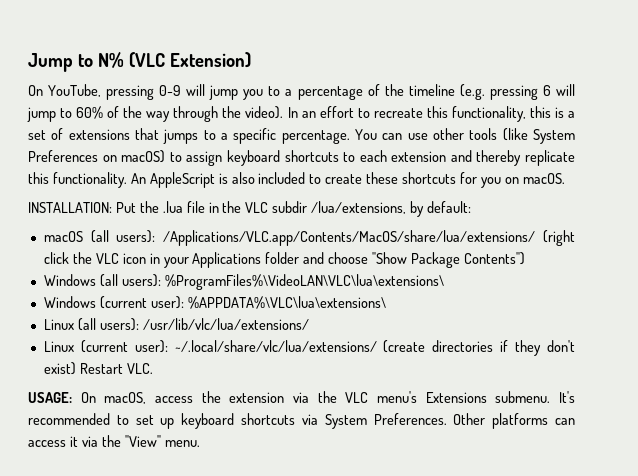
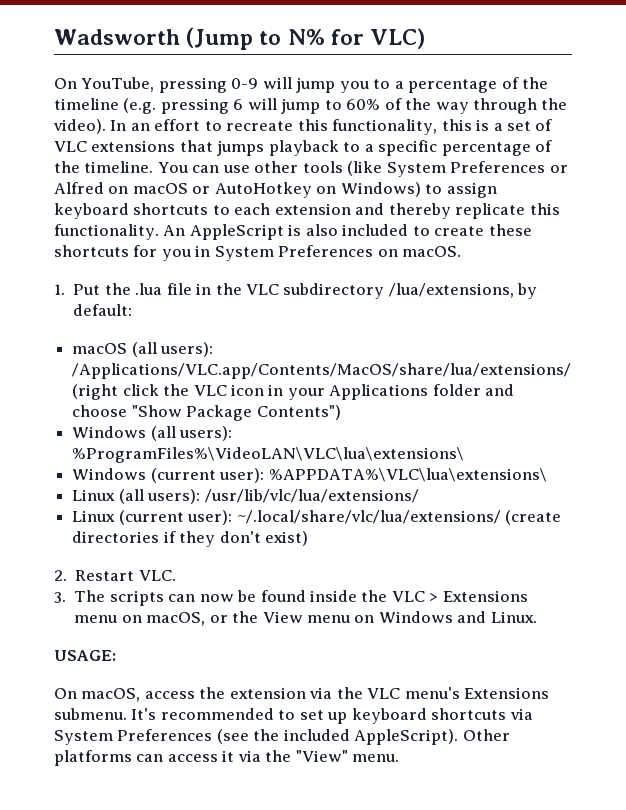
- Jump to N% (VLC Extension)
+ Wadsworth (Jump to N% for VLC)
- In an effort to recreate this functionality, this is a set of extensions that jumps to a specific percentage.
+ In an effort to recreate this functionality, this is a set of VLC extensions that jumps playback to a specific percentage of the timeline.
- You can use other tools (like System Preferences on macOS) to assign keyboard shortcuts to each extension and thereby replicate this functionality.
+ You can use other tools (like System Preferences or Alfred on macOS or AutoHotkey on Windows) to assign keyboard shortcuts to each extension and thereby replicate this functionality.
- An AppleScript is also included to create these shortcuts for you on macOS.
+ An AppleScript is also included to create these shortcuts for you in System Preferences on macOS.
- INSTALLATION: Put the .lua file in the VLC subdir /lua/extensions, by default:
+ 1. Put the .lua file in the VLC subdirectory /lua/extensions, by default:
- Linux (current user): ~/.local/share/vlc/lua/extensions/ (create directories if they don't exist) Restart VLC.
+ Linux (current user): ~/.local/share/vlc/lua/extensions/ (create directories if they don't exist)
+ 2. Restart VLC.
+ 3. The scripts can now be found inside the VLC > Extensions menu on macOS, or the View menu on Windows and Linux.
- USAGE: On macOS, access the extension via the VLC menu's Extensions submenu.
+ USAGE:
+ On macOS, access the extension via the VLC menu's Extensions submenu.
- It's recommended to set up keyboard shortcuts via System Preferences.
+ It's recommended to set up keyboard shortcuts via System Preferences (see the included AppleScript).

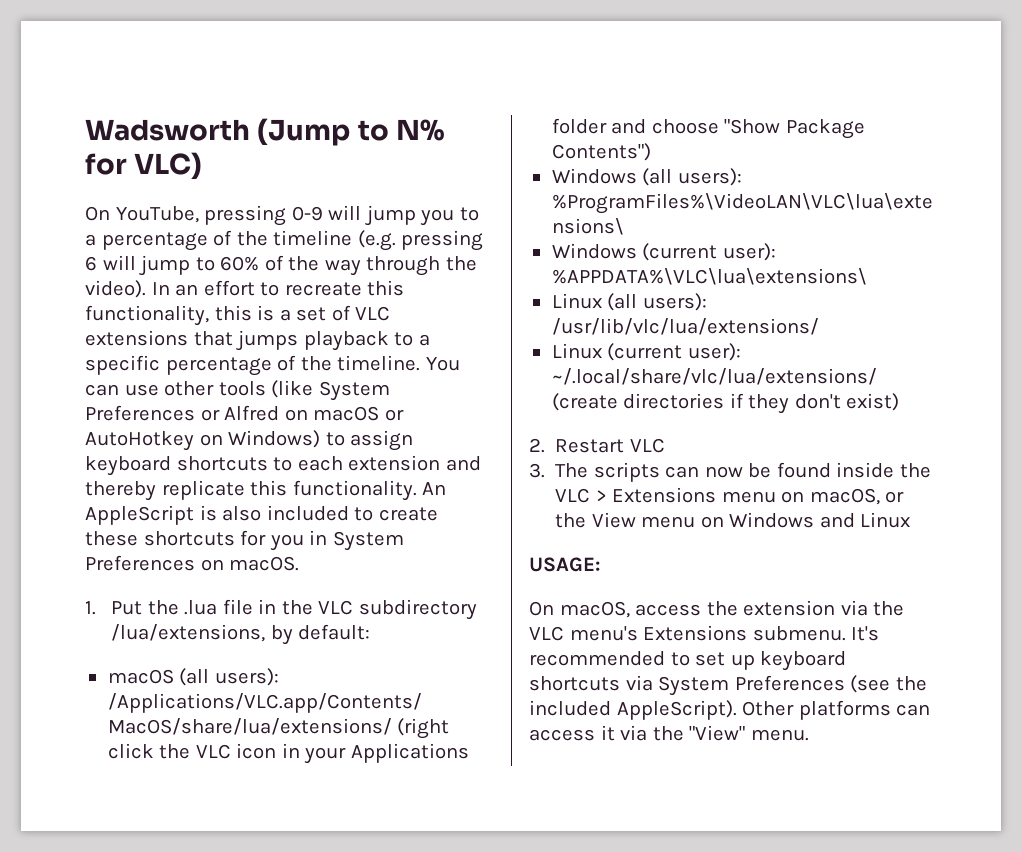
- 2. Restart VLC.
+ 2. Restart VLC
- 3. The scripts can now be found inside the VLC > Extensions menu on macOS, or the View menu on Windows and Linux.
+ 3. The scripts can now be found inside the VLC > Extensions menu on macOS, or the View menu on Windows and Linux

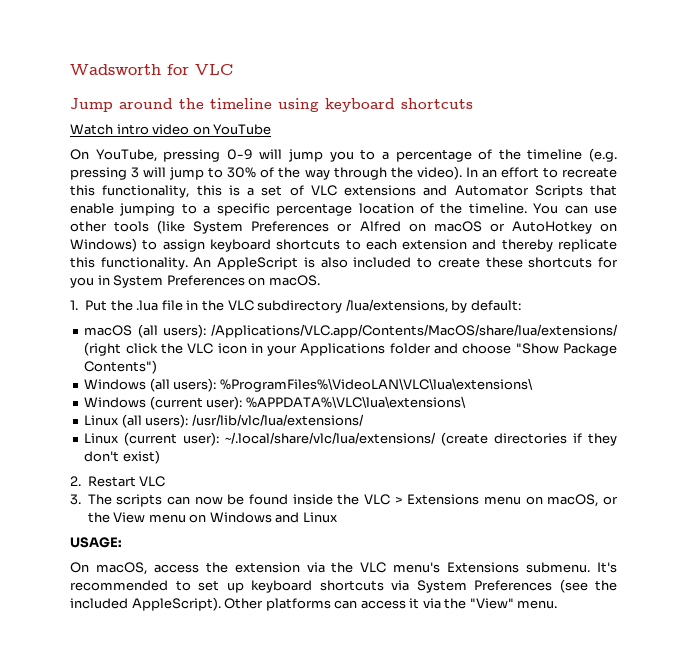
- Wadsworth (Jump to N% for VLC)
+ Wadsworth for VLC
+ Jump around the timeline using keyboard shortcuts
+ Watch intro video on YouTube
- On YouTube, pressing 0-9 will jump you to a percentage of the timeline (e.g. pressing 6 will jump to 60% of the way through the video).
+ On YouTube, pressing 0-9 will jump you to a percentage of the timeline (e.g. pressing 3 will jump to 30% of the way through the video).
- In an effort to recreate this functionality, this is a set of VLC extensions that jumps playback to a specific percentage of the timeline.
+ In an effort to recreate this functionality, this is a set of VLC extensions and Automator Scripts that enable jumping to a specific percentage location of the timeline.

